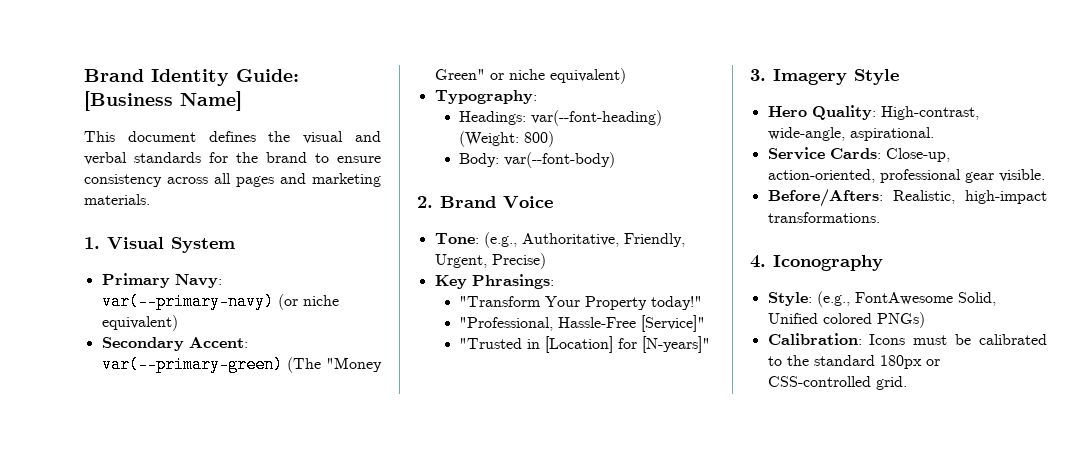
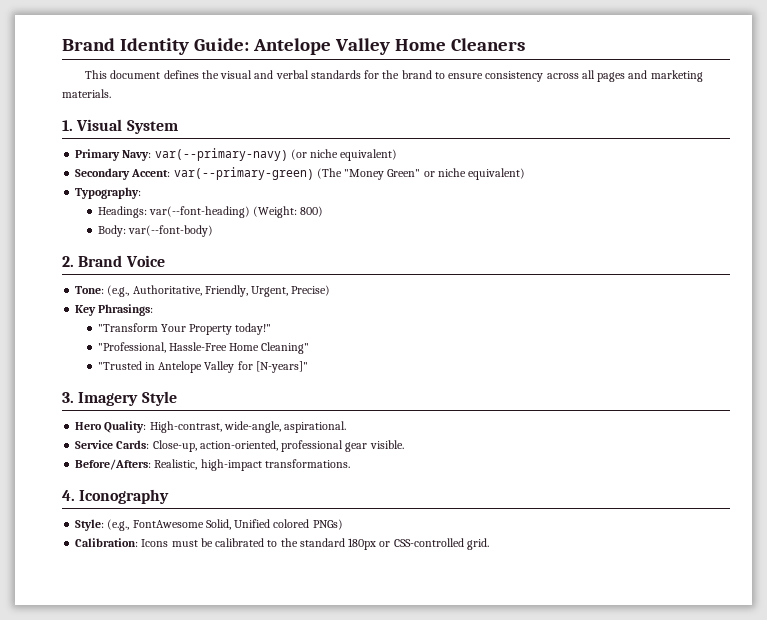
- Brand Identity Guide: [Business Name]
+ Brand Identity Guide: Antelope Valley Home Cleaners
- "Professional, Hassle-Free [Service]"
+ "Professional, Hassle-Free Home Cleaning"
- "Trusted in [Location] for [N-years]"
+ "Trusted in Antelope Valley for [N-years]"

